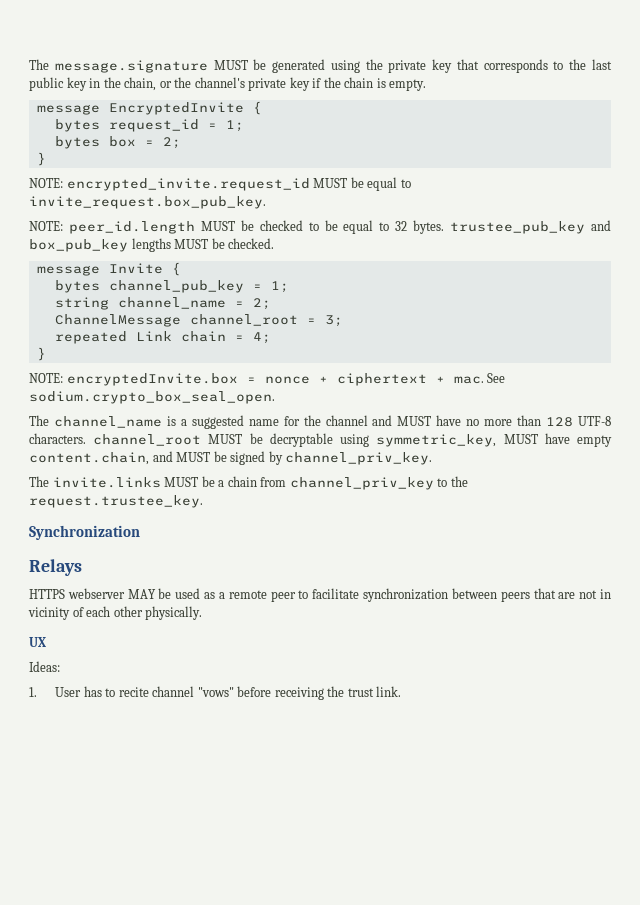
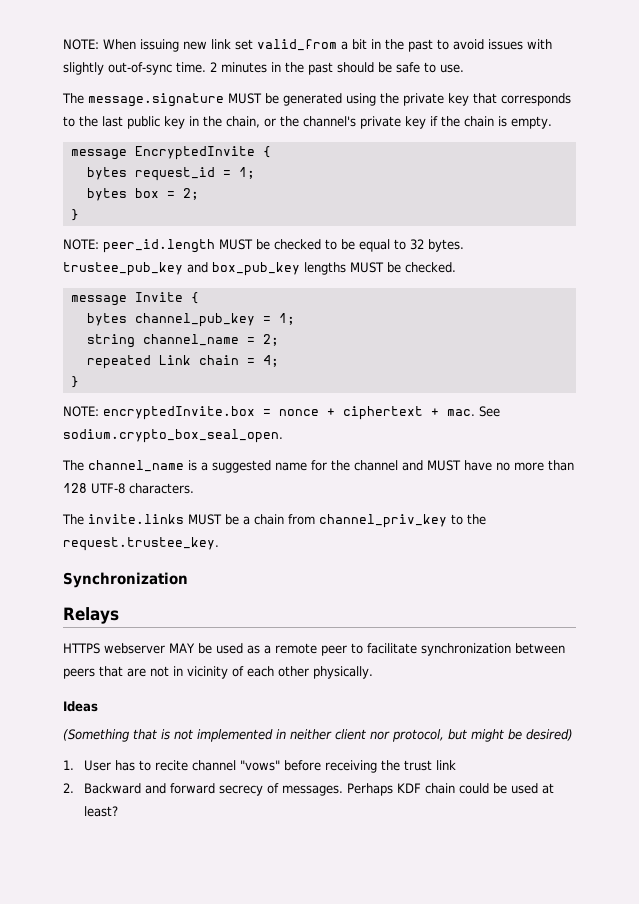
+ NOTE: When issuing new link set valid_from a bit in the past to avoid issues with slightly out-of-sync time. 2 minutes in the past should be safe to use.
- NOTE: encrypted_invite.request_id MUST be equal to invite_request.box_pub_key.
- ChannelMessage channel_root = 3;
- The channel_name is a suggested name for the channel and MUST have no more than 128 UTF-8 characters. channel_root MUST be decryptable using symmetric_key, MUST have empty content.chain, and MUST be signed by channel_priv_key.
+ The channel_name is a suggested name for the channel and MUST have no more than 128 UTF-8 characters.
- UX
- Ideas:
+ Ideas
+ (Something that is not implemented in neither client nor protocol, but might be desired)
- 1. User has to recite channel "vows" before receiving the trust link.
+ 1. User has to recite channel "vows" before receiving the trust link
+ 2. Backward and forward secrecy of messages. Perhaps KDF chain could be used at least?

